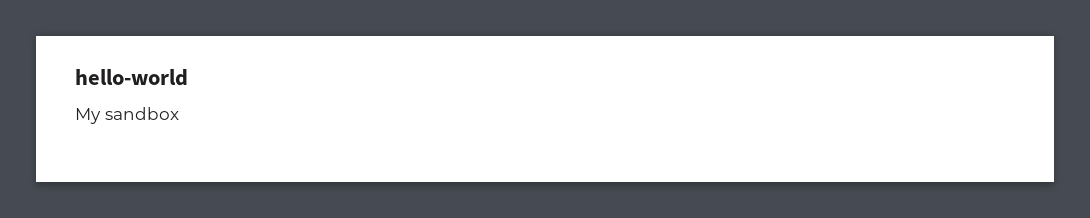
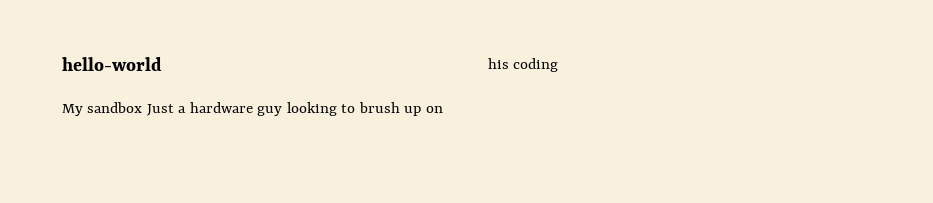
- My sandbox
+ My sandbox Just a hardware guy looking to brush up on his coding

